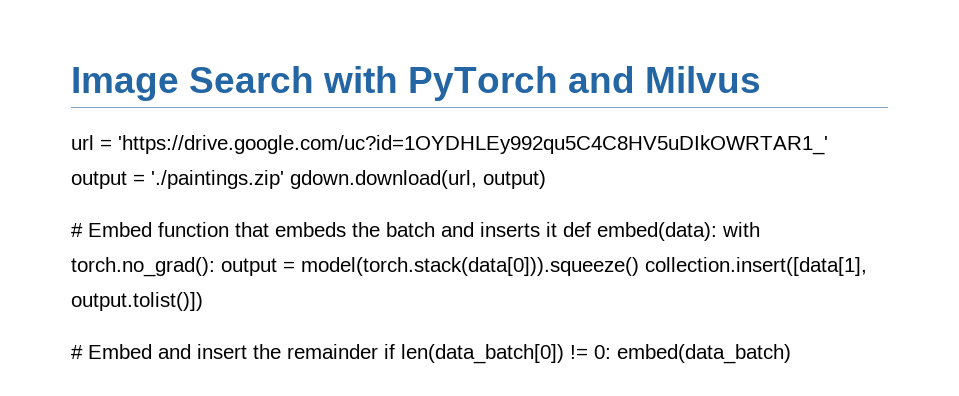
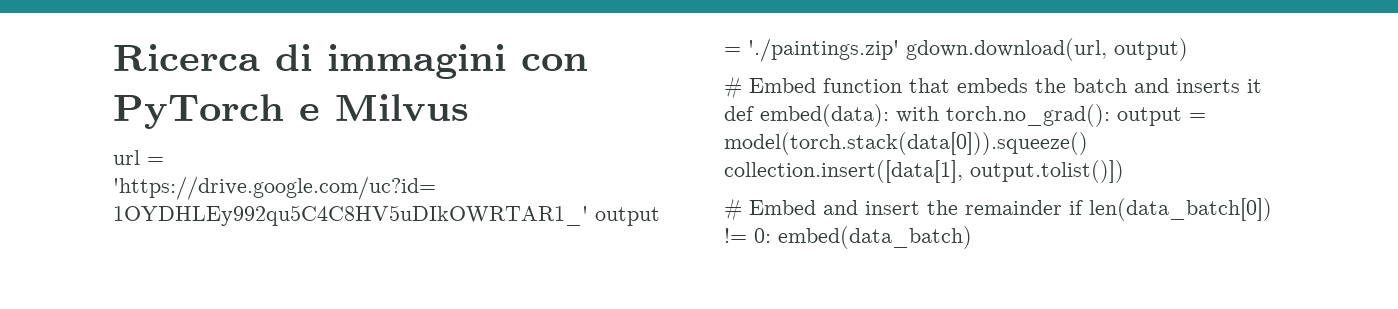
- Image Search with PyTorch and Milvus
+ Ricerca di immagini con PyTorch e Milvus

